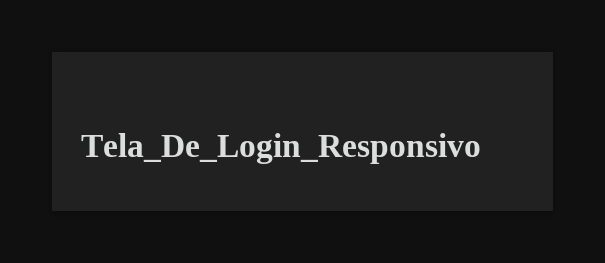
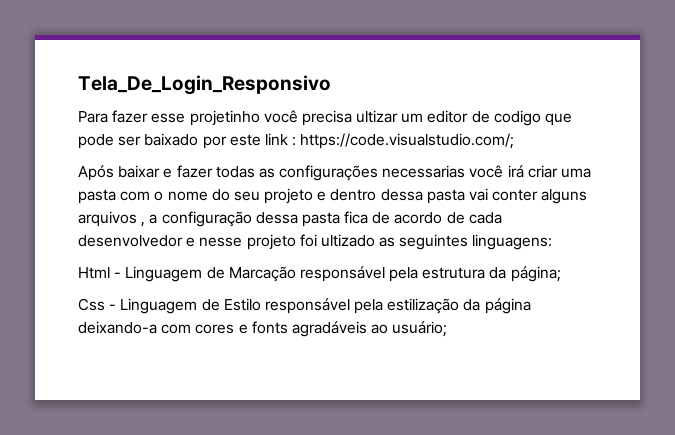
+ Para fazer esse projetinho você precisa ultizar um editor de codigo que pode ser baixado por este link : https://code.visualstudio.com/;
+ Após baixar e fazer todas as configurações necessarias você irá criar uma pasta com o nome do seu projeto e dentro dessa pasta vai conter alguns arquivos , a configuração dessa pasta fica de acordo de cada desenvolvedor e nesse projeto foi ultizado as seguintes linguagens:
+ Html - Linguagem de Marcação responsável pela estrutura da página;
+ Css - Linguagem de Estilo responsável pela estilização da página deixando-a com cores e fonts agradáveis ao usuário;

